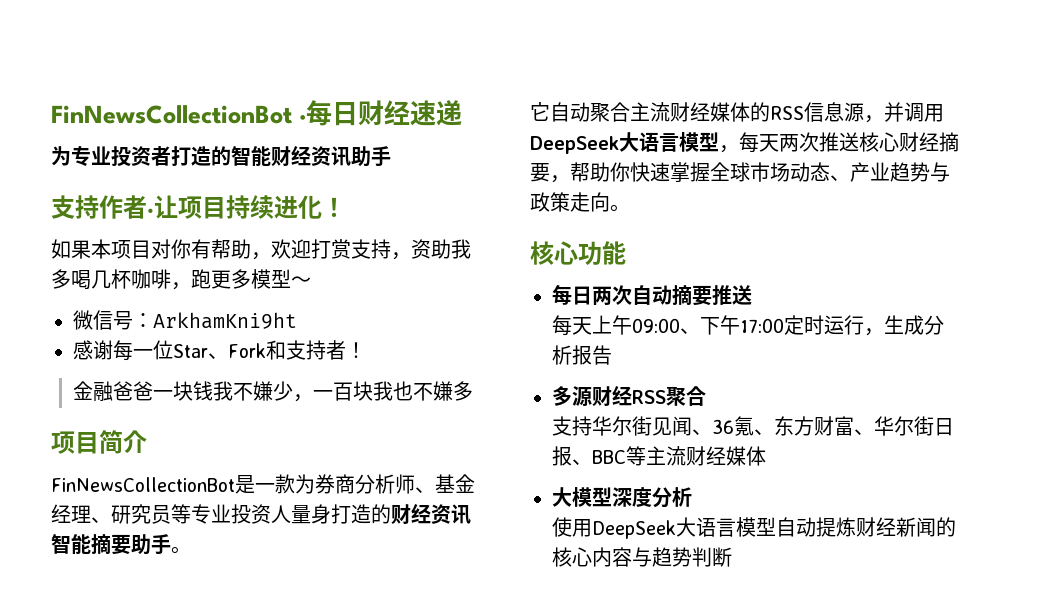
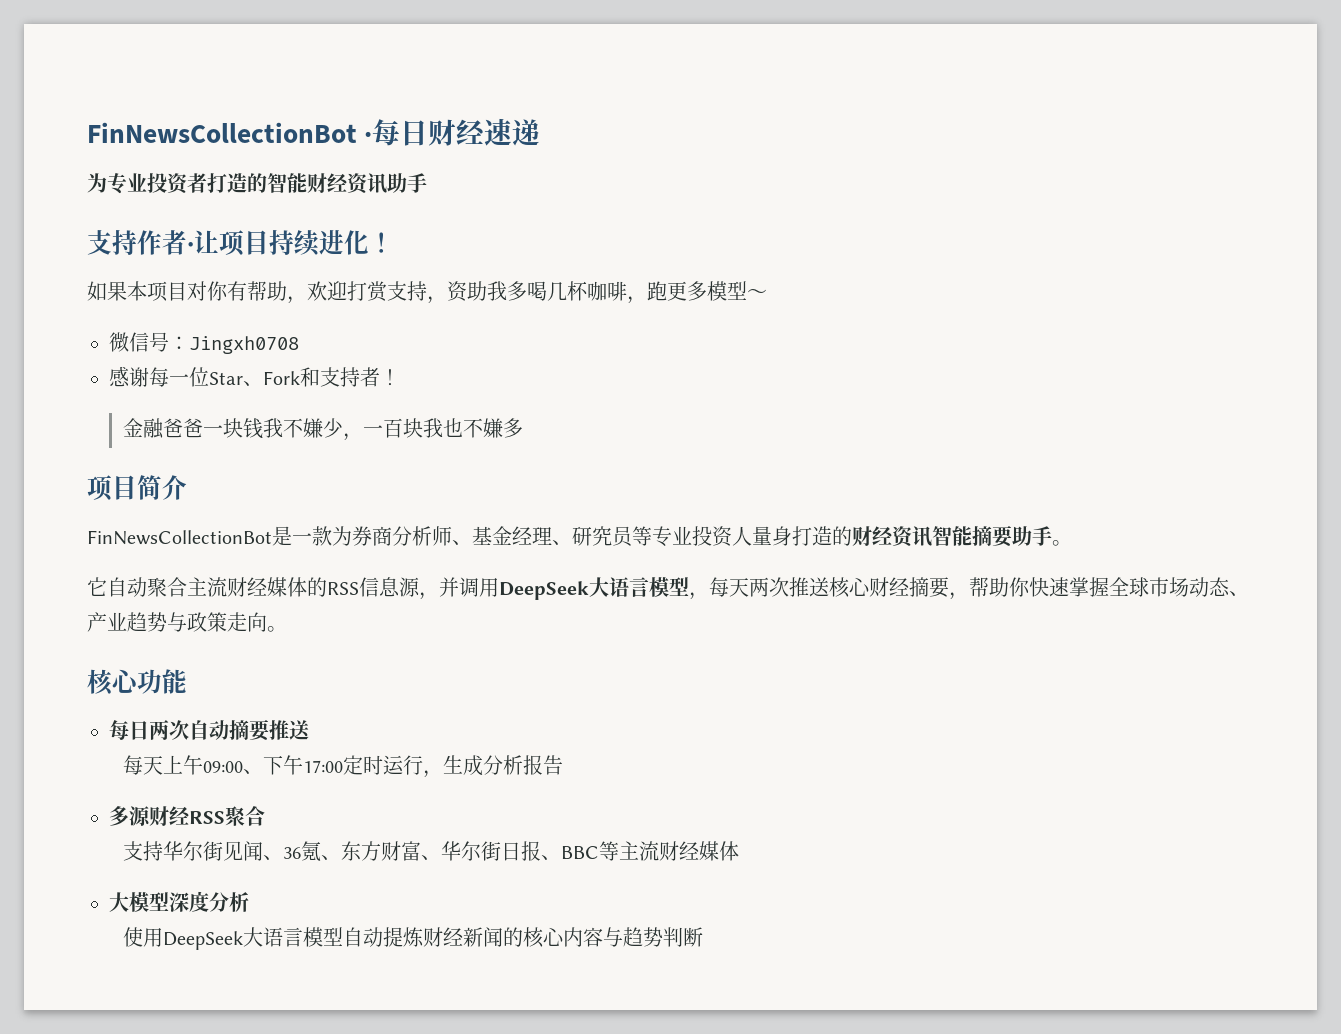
- 微信号：ArkhamKni9ht
+ 微信号：Jingxh0708

